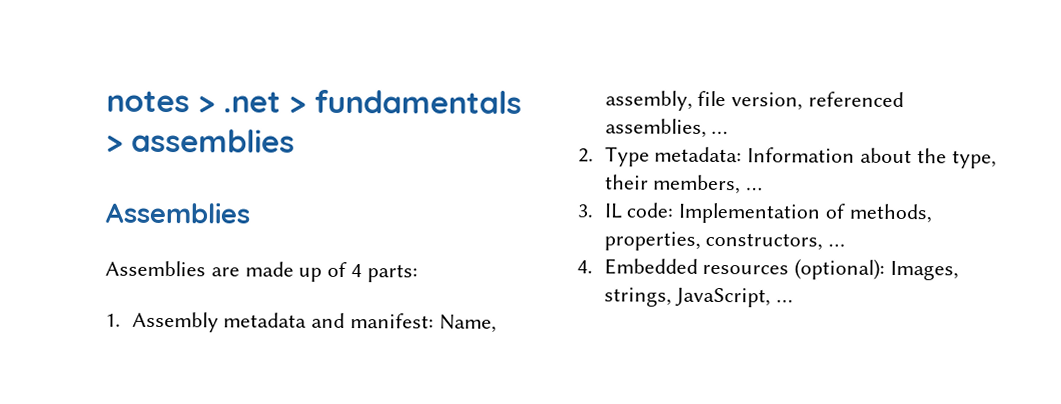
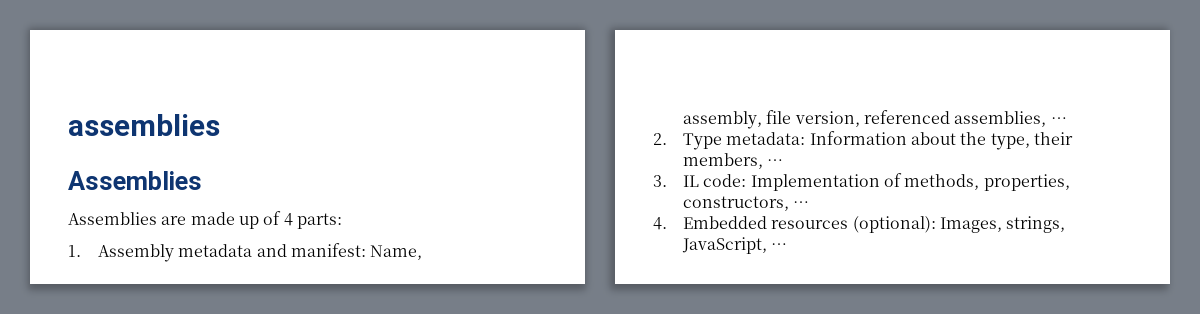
- notes > .net > fundamentals > assemblies
+ assemblies

